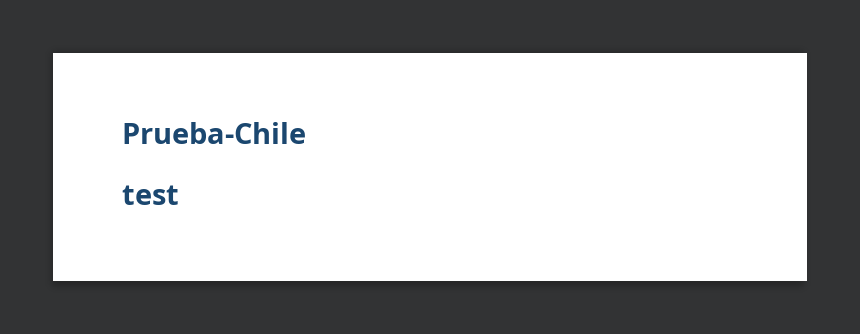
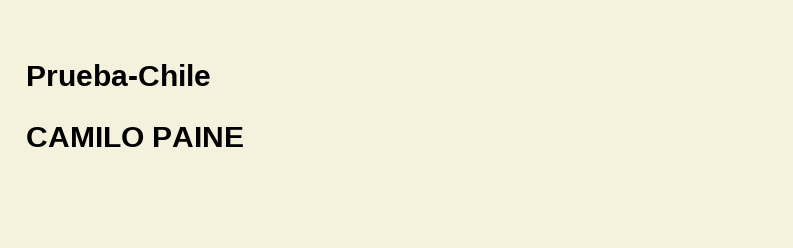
- test
+ CAMILO PAINE

